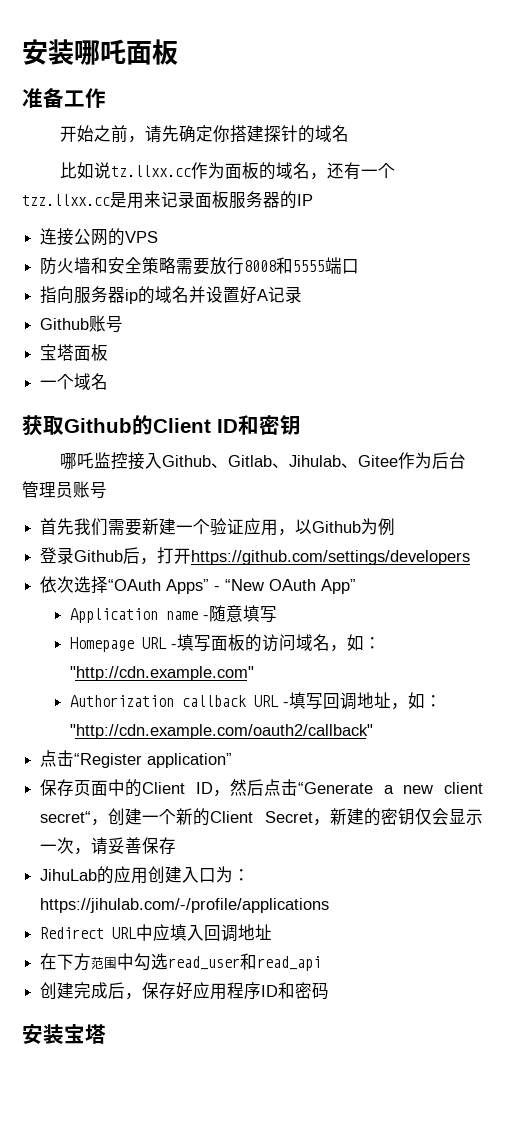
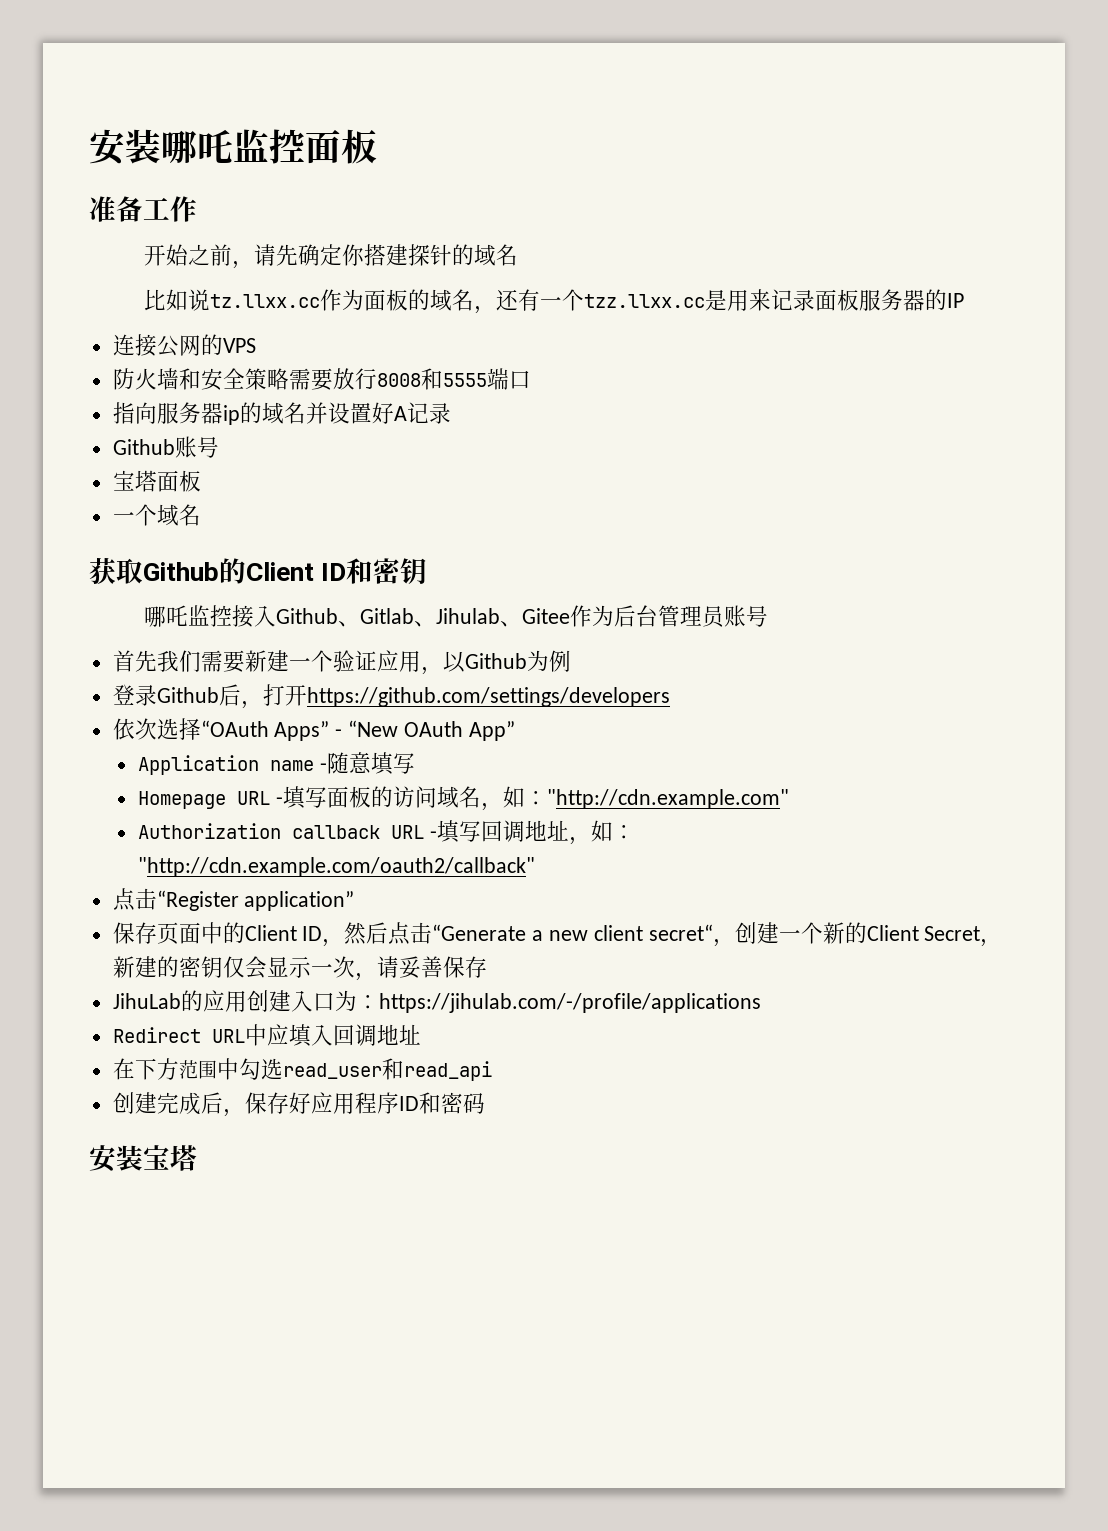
- 安装哪吒面板
+ 安装哪吒监控面板

